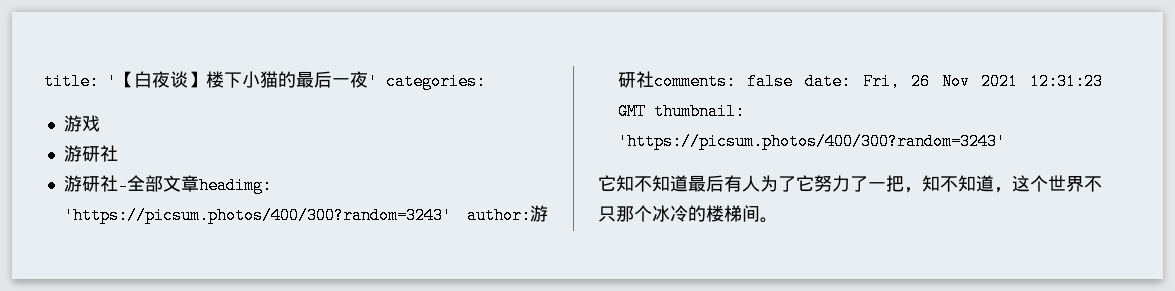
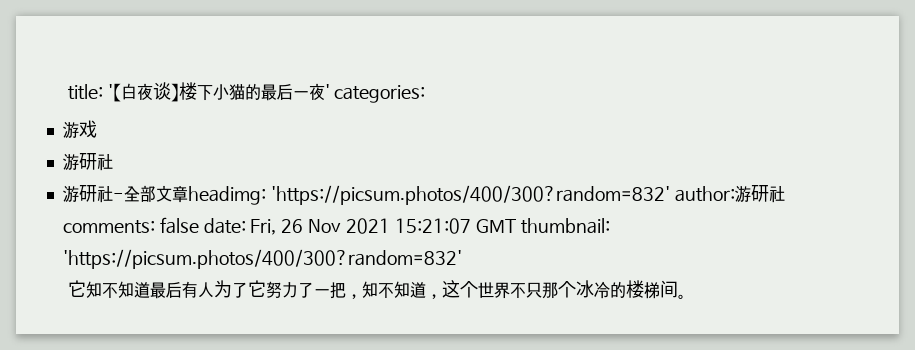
- 游研社-全部文章headimg: 'https://picsum.photos/400/300?random=3243' author:游研社comments: false date: Fri, 26 Nov 2021 12:31:23 GMT thumbnail: 'https://picsum.photos/400/300?random=3243'
+ 游研社-全部文章headimg: 'https://picsum.photos/400/300?random=832' author:游研社comments: false date: Fri, 26 Nov 2021 15:21:07 GMT thumbnail: 'https://picsum.photos/400/300?random=832'

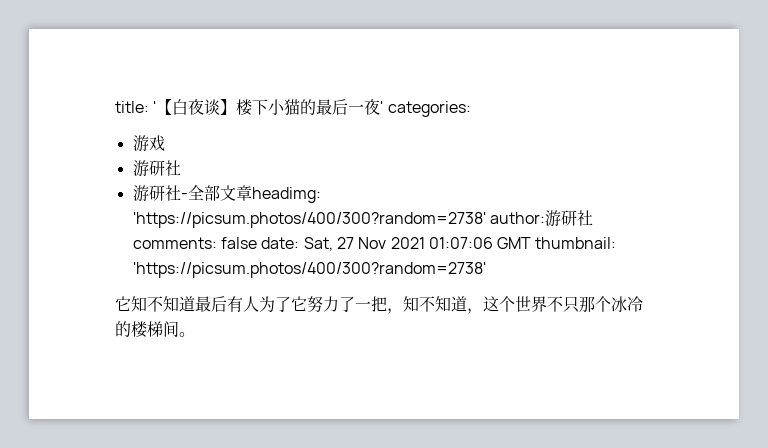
- 游研社-全部文章headimg: 'https://picsum.photos/400/300?random=832' author:游研社comments: false date: Fri, 26 Nov 2021 15:21:07 GMT thumbnail: 'https://picsum.photos/400/300?random=832'
+ 游研社-全部文章headimg: 'https://picsum.photos/400/300?random=2738' author:游研社comments: false date: Sat, 27 Nov 2021 01:07:06 GMT thumbnail: 'https://picsum.photos/400/300?random=2738'

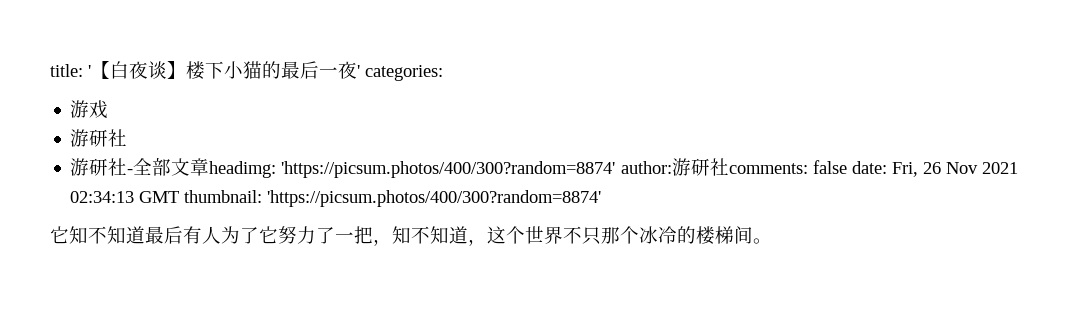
- 游研社-全部文章headimg: 'https://picsum.photos/400/300?random=2738' author:游研社comments: false date: Sat, 27 Nov 2021 01:07:06 GMT thumbnail: 'https://picsum.photos/400/300?random=2738'
+ 游研社-全部文章headimg: 'https://picsum.photos/400/300?random=8874' author:游研社comments: false date: Fri, 26 Nov 2021 02:34:13 GMT thumbnail: 'https://picsum.photos/400/300?random=8874'

